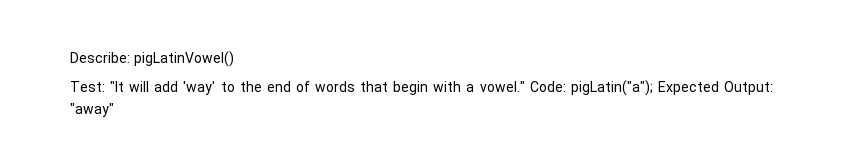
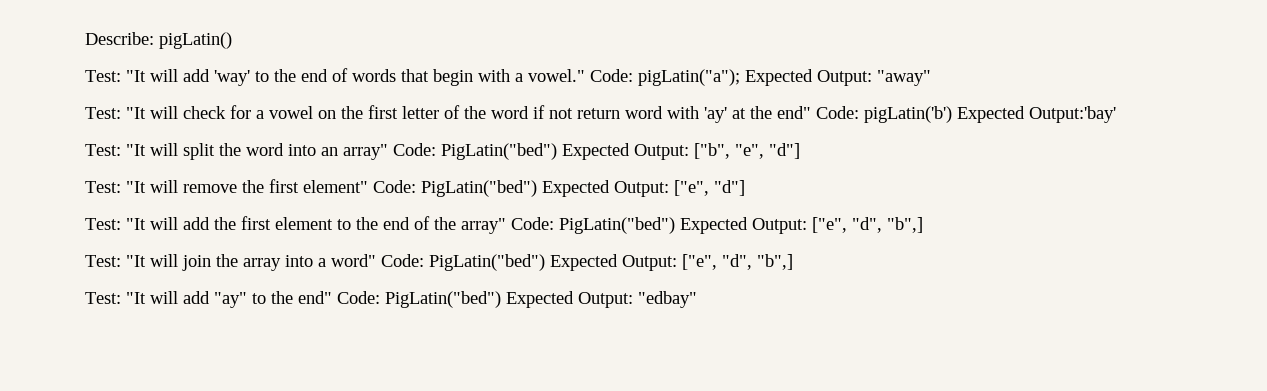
- Describe: pigLatinVowel()
+ Describe: pigLatin()
+ Test: "It will check for a vowel on the first letter of the word if not return word with 'ay' at the end" Code: pigLatin('b') Expected Output:'bay'
+ Test: "It will split the word into an array" Code: PigLatin("bed") Expected Output: ["b", "e", "d"]
+ Test: "It will remove the first element" Code: PigLatin("bed") Expected Output: ["e", "d"]
+ Test: "It will add the first element to the end of the array" Code: PigLatin("bed") Expected Output: ["e", "d", "b",]
+ Test: "It will join the array into a word" Code: PigLatin("bed") Expected Output: ["e", "d", "b",]
+ Test: "It will add "ay" to the end" Code: PigLatin("bed") Expected Output: "edbay"

